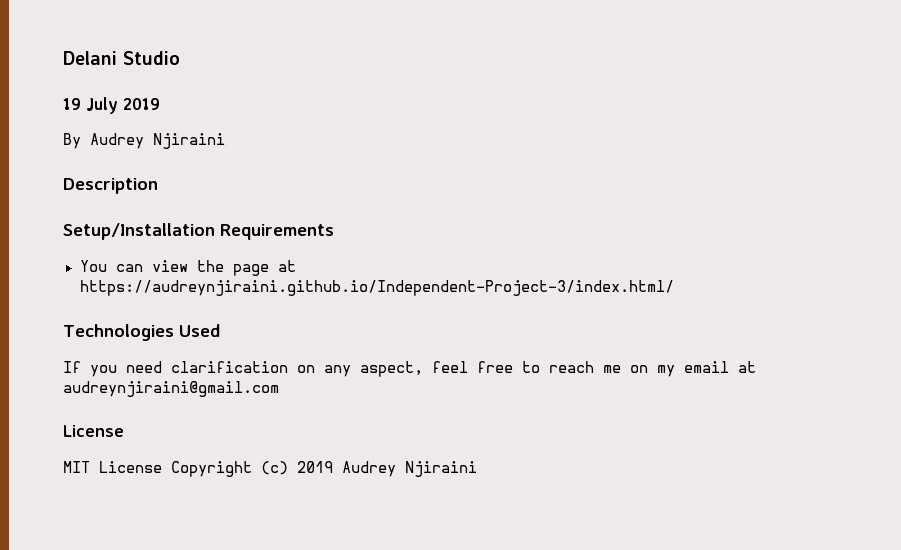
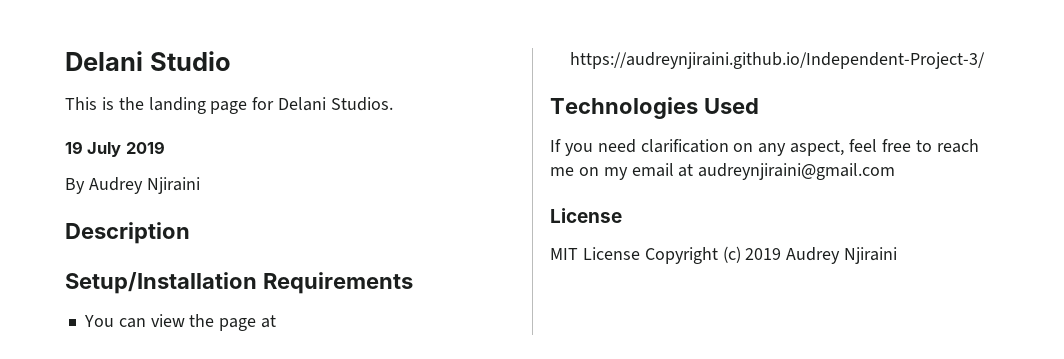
+ This is the landing page for Delani Studios.
- You can view the page at https://audreynjiraini.github.io/Independent-Project-3/index.html/
+ You can view the page at https://audreynjiraini.github.io/Independent-Project-3/

